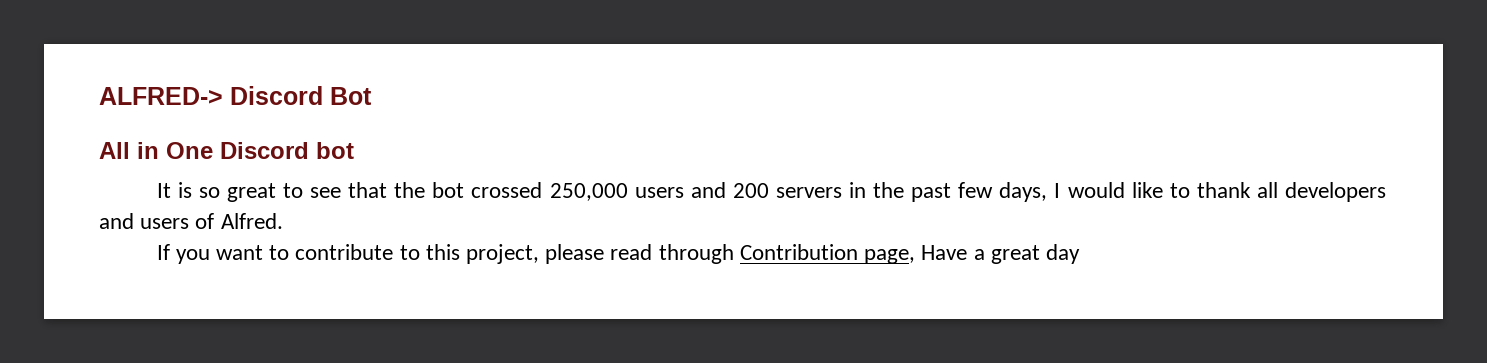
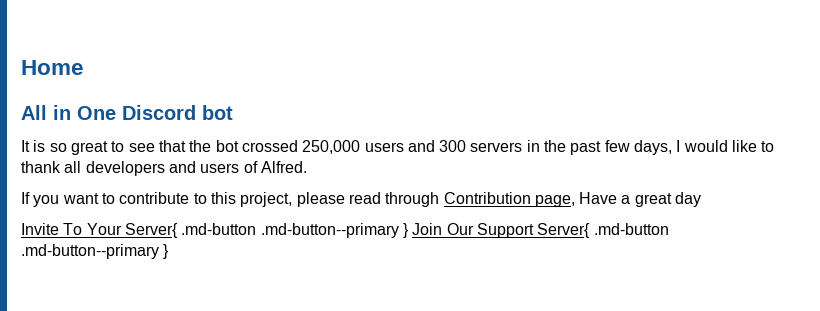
- ALFRED-> Discord Bot
+ Home
- It is so great to see that the bot crossed 250,000 users and 200 servers in the past few days, I would like to thank all developers and users of Alfred.
+ It is so great to see that the bot crossed 250,000 users and 300 servers in the past few days, I would like to thank all developers and users of Alfred.
+ Invite To Your Server{ .md-button .md-button--primary } Join Our Support Server{ .md-button .md-button--primary }

